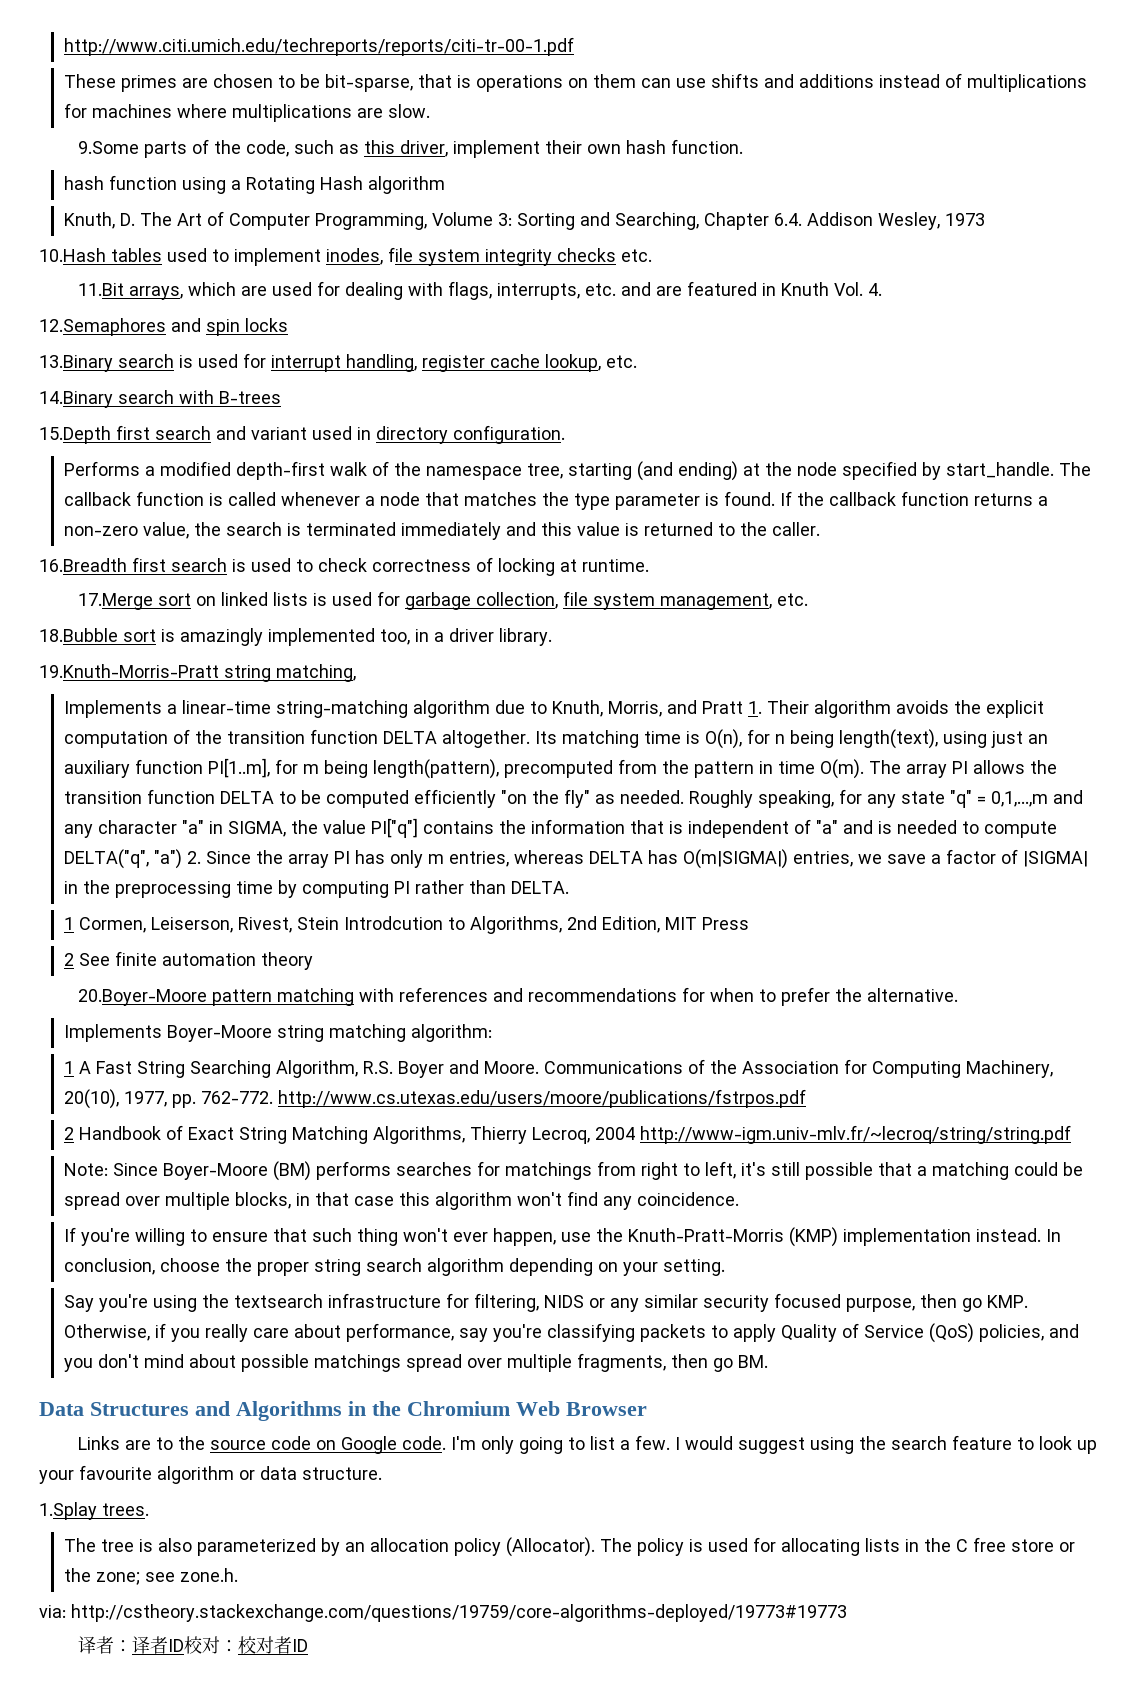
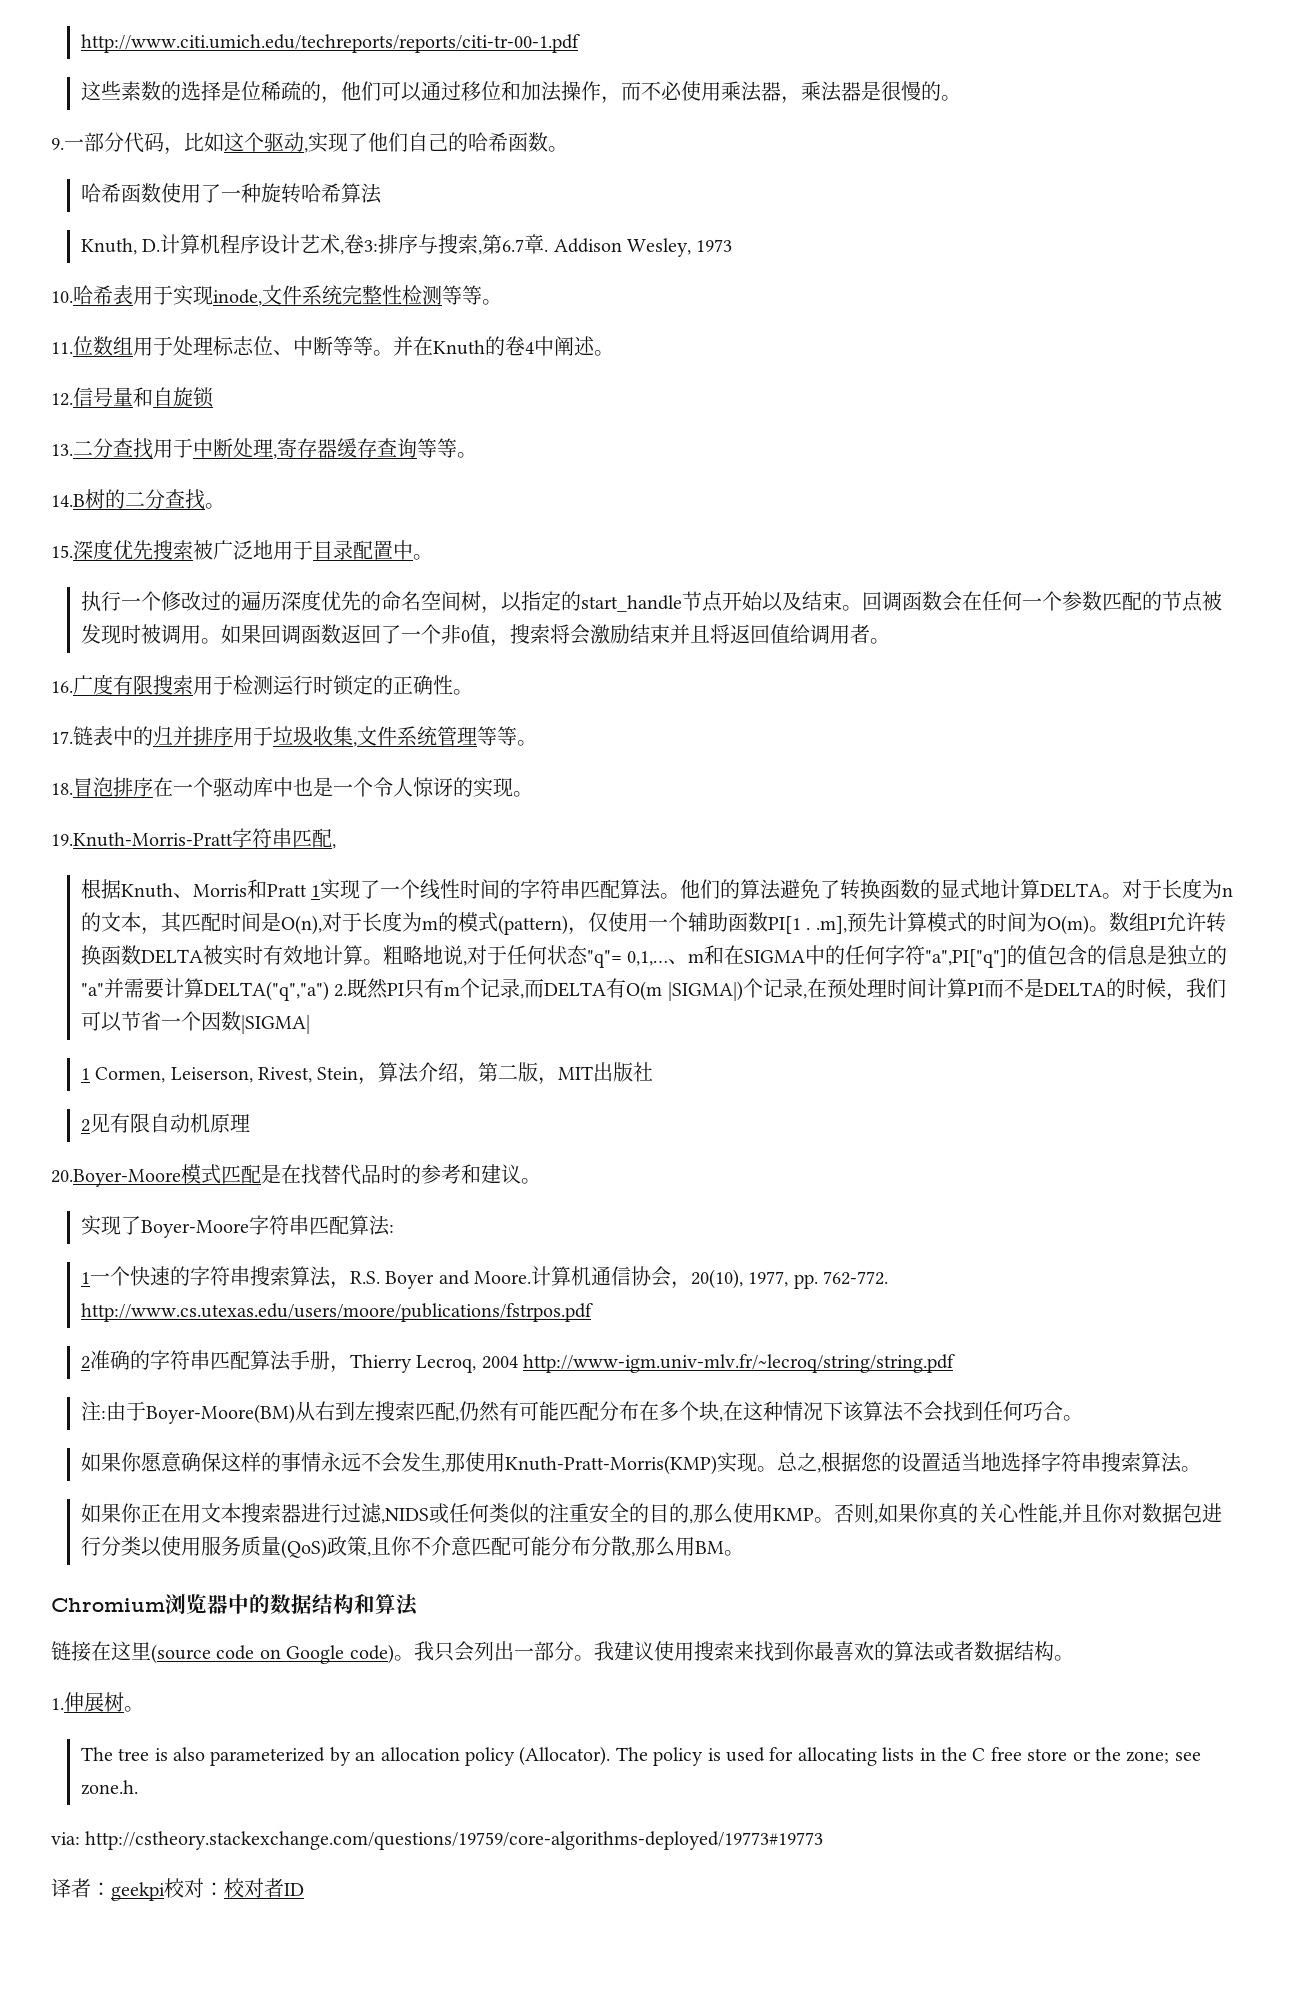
- These primes are chosen to be bit-sparse, that is operations on them can use shifts and additions instead of multiplications for machines where multiplications are slow.
- 9.Some parts of the code, such as this driver, implement their own hash function.
- hash function using a Rotating Hash algorithm
- Knuth, D. The Art of Computer Programming, Volume 3: Sorting and Searching, Chapter 6.4. Addison Wesley, 1973
- 10.Hash tables used to implement inodes, file system integrity checks etc.
- 11.Bit arrays, which are used for dealing with flags, interrupts, etc. and are featured in Knuth Vol. 4.
- 12.Semaphores and spin locks
- 13.Binary search is used for interrupt handling, register cache lookup, etc.
- 14.Binary search with B-trees
- 15.Depth first search and variant used in directory configuration.
- Performs a modified depth-first walk of the namespace tree, starting (and ending) at the node specified by start_handle. The callback function is called whenever a node that matches the type parameter is found. If the callback function returns a non-zero value, the search is terminated immediately and this value is returned to the caller.
- 16.Breadth first search is used to check correctness of locking at runtime.
- 17.Merge sort on linked lists is used for garbage collection, file system management, etc.
- 18.Bubble sort is amazingly implemented too, in a driver library.
- 19.Knuth-Morris-Pratt string matching,
- Implements a linear-time string-matching algorithm due to Knuth, Morris, and Pratt 1. Their algorithm avoids the explicit computation of the transition function DELTA altogether. Its matching time is O(n), for n being length(text), using just an auxiliary function PI[1..m], for m being length(pattern), precomputed from the pattern in time O(m). The array PI allows the transition function DELTA to be computed efficiently "on the fly" as needed. Roughly speaking, for any state "q" = 0,1,...,m and any character "a" in SIGMA, the value PI["q"] contains the information that is independent of "a" and is needed to compute DELTA("q", "a") 2. Since the array PI has only m entries, whereas DELTA has O(m|SIGMA|) entries, we save a factor of |SIGMA| in the preprocessing time by computing PI rather than DELTA.
+ 这些素数的选择是位稀疏的，他们可以通过移位和加法操作，而不必使用乘法器，乘法器是很慢的。
+ 9.一部分代码，比如这个驱动,实现了他们自己的哈希函数。
+ 哈希函数使用了一种旋转哈希算法
+ Knuth, D.计算机程序设计艺术,卷3:排序与搜索,第6.7章. Addison Wesley, 1973
+ 10.哈希表用于实现inode,文件系统完整性检测等等。
+ 11.位数组用于处理标志位、中断等等。并在Knuth的卷4中阐述。
+ 12.信号量和自旋锁
+ 13.二分查找用于中断处理,寄存器缓存查询等等。
+ 14.B树的二分查找。
+ 15.深度优先搜索被广泛地用于目录配置中。
+ 执行一个修改过的遍历深度优先的命名空间树，以指定的start_handle节点开始以及结束。回调函数会在任何一个参数匹配的节点被发现时被调用。如果回调函数返回了一个非0值，搜索将会激励结束并且将返回值给调用者。
+ 16.广度有限搜索用于检测运行时锁定的正确性。
+ 17.链表中的归并排序用于垃圾收集,文件系统管理等等。
+ 18.冒泡排序在一个驱动库中也是一个令人惊讶的实现。
+ 19.Knuth-Morris-Pratt字符串匹配,
+ 根据Knuth、Morris和Pratt 1实现了一个线性时间的字符串匹配算法。他们的算法避免了转换函数的显式地计算DELTA。对于长度为n的文本，其匹配时间是O(n),对于长度为m的模式(pattern)，仅使用一个辅助函数PI[1 . .m],预先计算模式的时间为O(m)。数组PI允许转换函数DELTA被实时有效地计算。粗略地说,对于任何状态"q"= 0,1,…、m和在SIGMA中的任何字符"a",PI["q"]的值包含的信息是独立的"a"并需要计算DELTA("q","a") 2.既然PI只有m个记录,而DELTA有O(m |SIGMA|)个记录,在预处理时间计算PI而不是DELTA的时候，我们可以节省一个因数|SIGMA|
- 1 Cormen, Leiserson, Rivest, Stein Introdcution to Algorithms, 2nd Edition, MIT Press
- 2 See finite automation theory
- 20.Boyer-Moore pattern matching with references and recommendations for when to prefer the alternative.
- Implements Boyer-Moore string matching algorithm:
- 1 A Fast String Searching Algorithm, R.S. Boyer and Moore. Communications of the Association for Computing Machinery, 20(10), 1977, pp. 762-772. http://www.cs.utexas.edu/users/moore/publications/fstrpos.pdf
+ 1 Cormen, Leiserson, Rivest, Stein，算法介绍，第二版，MIT出版社
+ 2见有限自动机原理
+ 20.Boyer-Moore模式匹配是在找替代品时的参考和建议。
+ 实现了Boyer-Moore字符串匹配算法:
+ 1一个快速的字符串搜索算法，R.S. Boyer and Moore.计算机通信协会，20(10), 1977, pp. 762-772. http://www.cs.utexas.edu/users/moore/publications/fstrpos.pdf
- 2 Handbook of Exact String Matching Algorithms, Thierry Lecroq, 2004 http://www-igm.univ-mlv.fr/~lecroq/string/string.pdf
- Note: Since Boyer-Moore (BM) performs searches for matchings from right to left, it's still possible that a matching could be spread over multiple blocks, in that case this algorithm won't find any coincidence.
- If you're willing to ensure that such thing won't ever happen, use the Knuth-Pratt-Morris (KMP) implementation instead. In conclusion, choose the proper string search algorithm depending on your setting.
- Say you're using the textsearch infrastructure for filtering, NIDS or any similar security focused purpose, then go KMP. Otherwise, if you really care about performance, say you're classifying packets to apply Quality of Service (QoS) policies, and you don't mind about possible matchings spread over multiple fragments, then go BM.
- Data Structures and Algorithms in the Chromium Web Browser
- Links are to the source code on Google code. I'm only going to list a few. I would suggest using the search feature to look up your favourite algorithm or data structure.
- 1.Splay trees.
+ 2准确的字符串匹配算法手册，Thierry Lecroq, 2004 http://www-igm.univ-mlv.fr/~lecroq/string/string.pdf
+ 注:由于Boyer-Moore(BM)从右到左搜索匹配,仍然有可能匹配分布在多个块,在这种情况下该算法不会找到任何巧合。
+ 如果你愿意确保这样的事情永远不会发生,那使用Knuth-Pratt-Morris(KMP)实现。总之,根据您的设置适当地选择字符串搜索算法。
+ 如果你正在用文本搜索器进行过滤,NIDS或任何类似的注重安全的目的,那么使用KMP。否则,如果你真的关心性能,并且你对数据包进行分类以使用服务质量(QoS)政策,且你不介意匹配可能分布分散,那么用BM。
+ Chromium浏览器中的数据结构和算法
+ 链接在这里(source code on Google code)。我只会列出一部分。我建议使用搜索来找到你最喜欢的算法或者数据结构。
+ 1.伸展树。
- 译者：译者ID校对：校对者ID
+ 译者：geekpi校对：校对者ID

